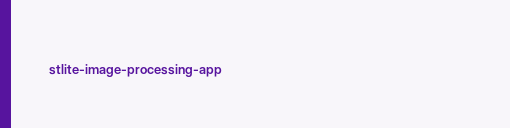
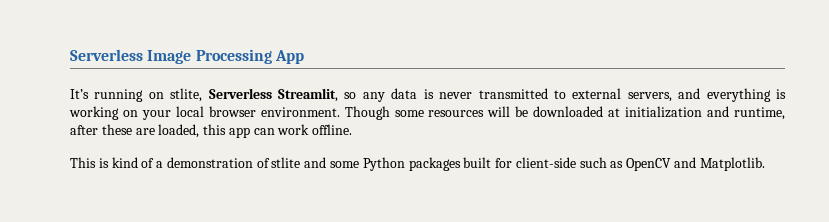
- stlite-image-processing-app
+ Serverless Image Processing App
+ It’s running on stlite, Serverless Streamlit, so any data is never transmitted to external servers, and everything is working on your local browser environment. Though some resources will be downloaded at initialization and runtime, after these are loaded, this app can work offline.
+ This is kind of a demonstration of stlite and some Python packages built for client-side such as OpenCV and Matplotlib.

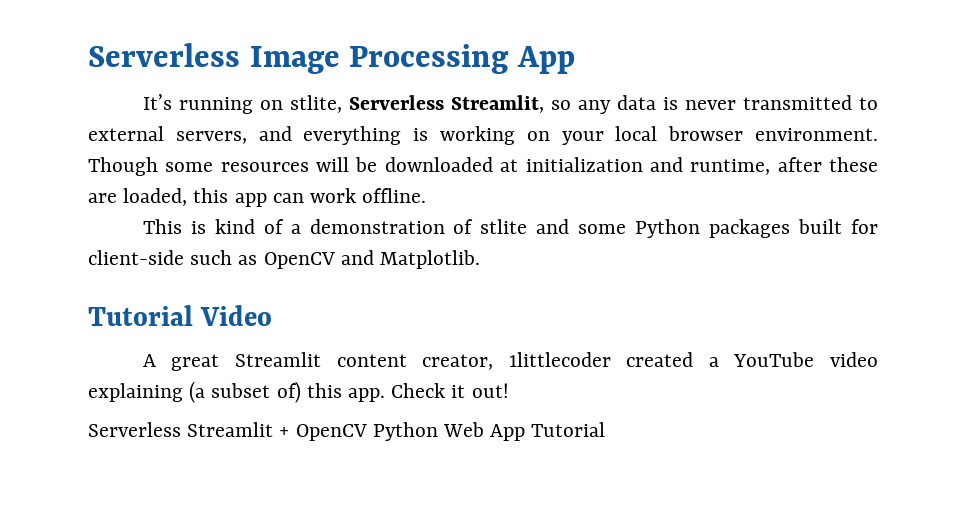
+ Tutorial Video
+ A great Streamlit content creator, 1littlecoder created a YouTube video explaining (a subset of) this app. Check it out!
+ Serverless Streamlit + OpenCV Python Web App Tutorial

